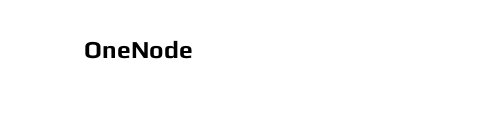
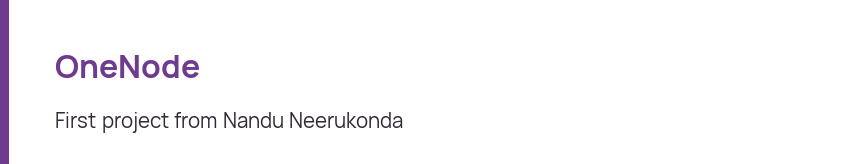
+ First project from Nandu Neerukonda

